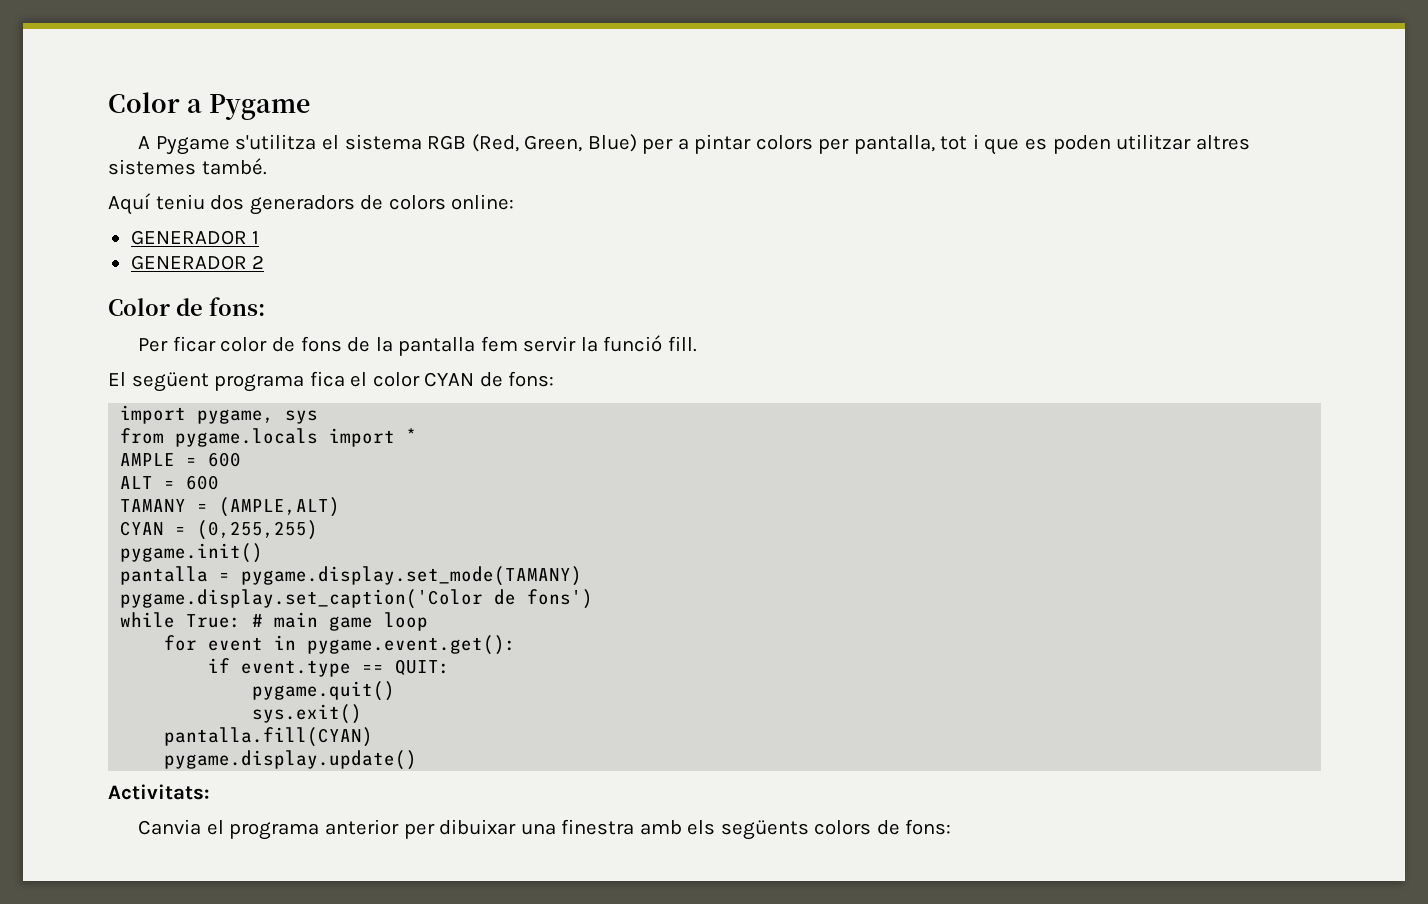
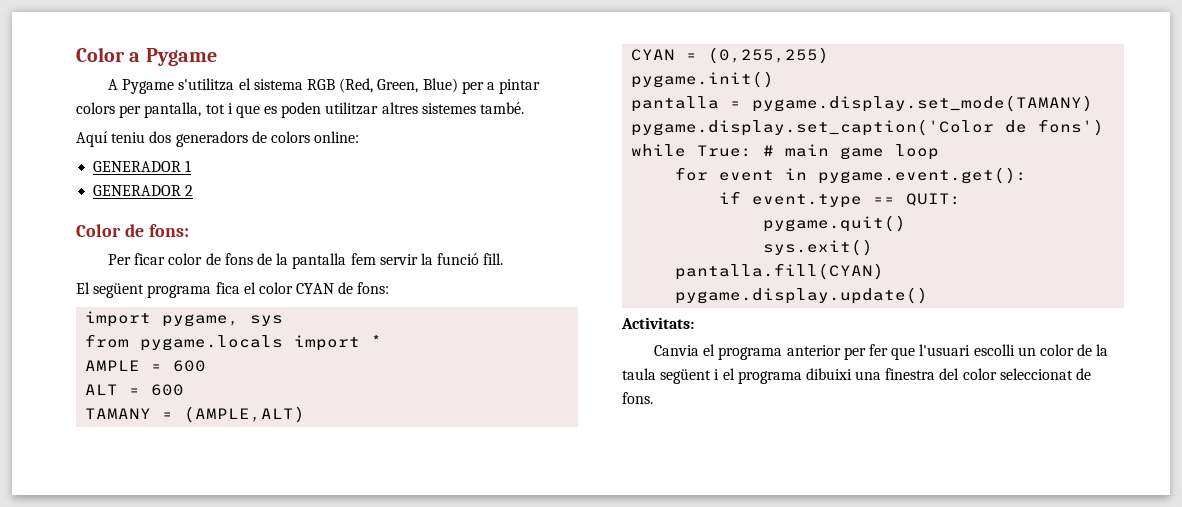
- Canvia el programa anterior per dibuixar una finestra amb els següents colors de fons:
+ Canvia el programa anterior per fer que l'usuari escolli un color de la taula següent i el programa dibuixi una finestra del color seleccionat de fons.

